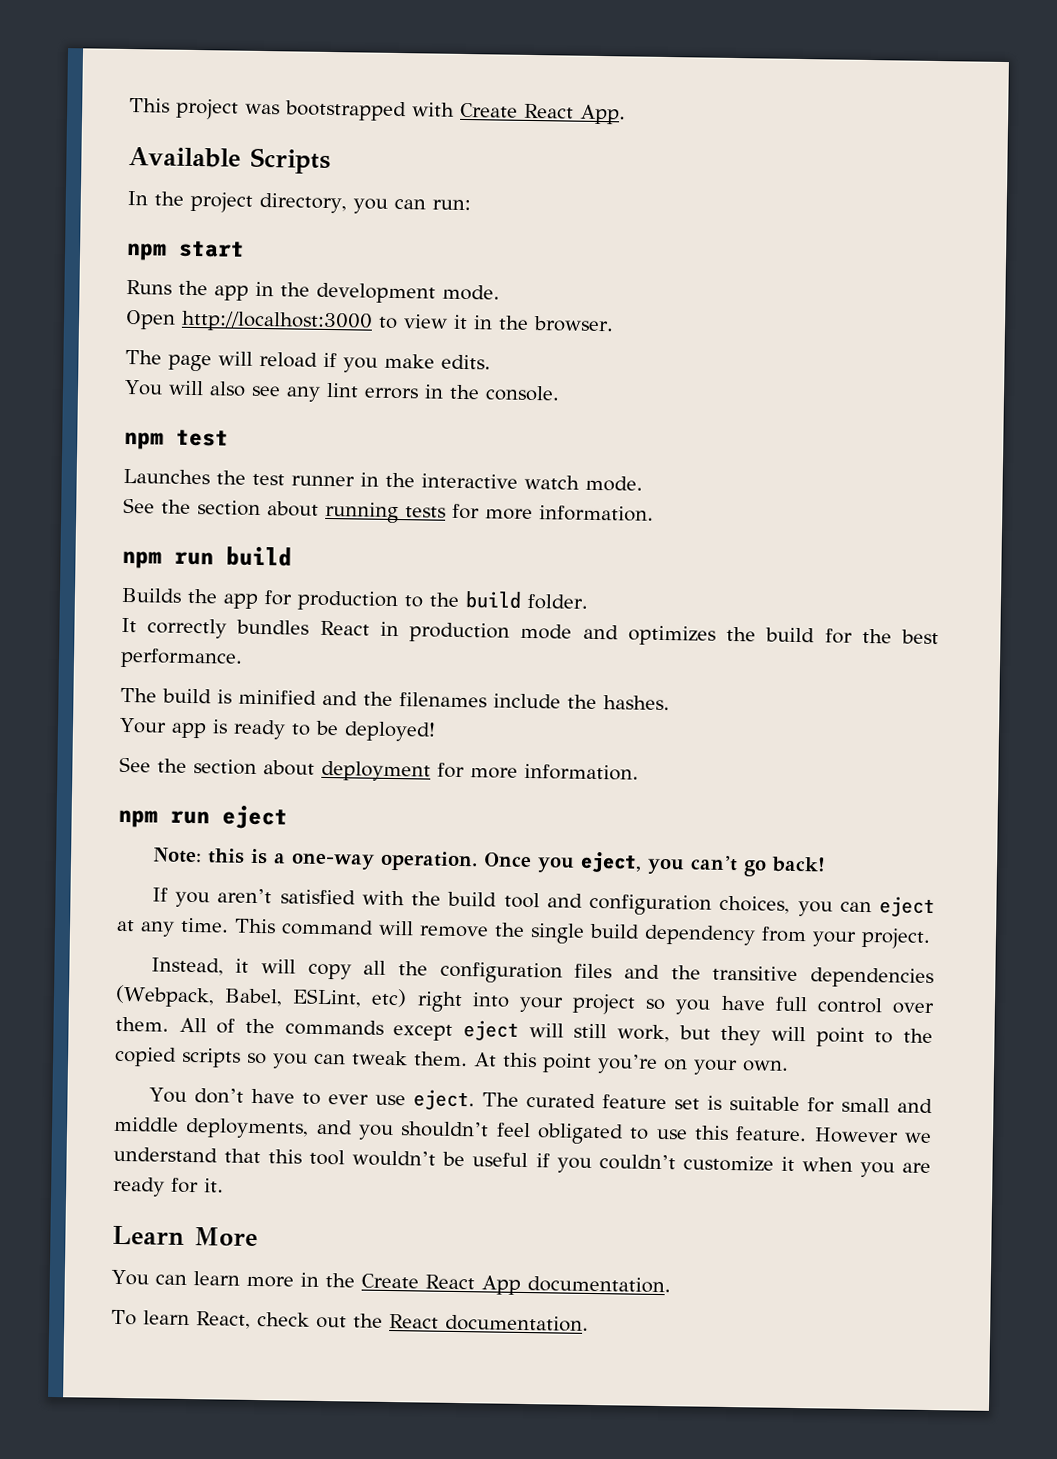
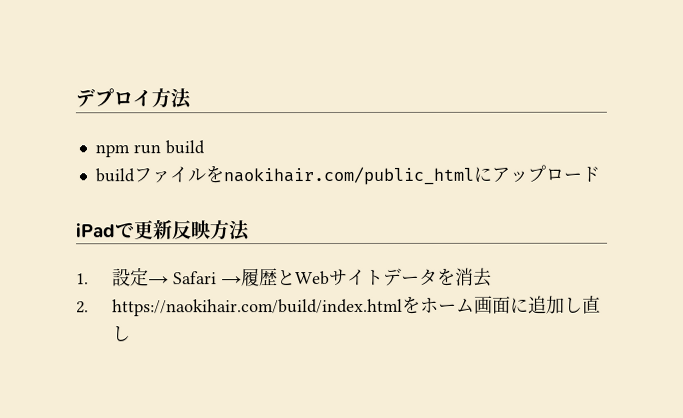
- This project was bootstrapped with Create React App.
- Available Scripts
- In the project directory, you can run:
- npm start
- Runs the app in the development mode.
- Open http://localhost:3000 to view it in the browser.
- The page will reload if you make edits.
- You will also see any lint errors in the console.
- npm test
- Launches the test runner in the interactive watch mode.
- See the section about running tests for more information.
+ デプロイ方法
  npm run build
- Builds the app for production to the build folder.
- It correctly bundles React in production mode and optimizes the build for the best performance.
- The build is minified and the filenames include the hashes.
- Your app is ready to be deployed!
- See the section about deployment for more information.
- npm run eject
- Note: this is a one-way operation. Once you eject, you can’t go back!
- If you aren’t satisfied with the build tool and configuration choices, you can eject at any time. This command will remove the single build dependency from your project.
- Instead, it will copy all the configuration files and the transitive dependencies (Webpack, Babel, ESLint, etc) right into your project so you have full control over them. All of the commands except eject will still work, but they will point to the copied scripts so you can tweak them. At this point you’re on your own.
- You don’t have to ever use eject. The curated feature set is suitable for small and middle deployments, and you shouldn’t feel obligated to use this feature. However we understand that this tool wouldn’t be useful if you couldn’t customize it when you are ready for it.
- Learn More
- You can learn more in the Create React App documentation.
- To learn React, check out the React documentation.
+ buildファイルをnaokihair.com/public_htmlにアップロード
+ iPadで更新反映方法
+ 1.設定→ Safari →履歴とWebサイトデータを消去
+ 2. https://naokihair.com/build/index.htmlをホーム画面に追加し直し

